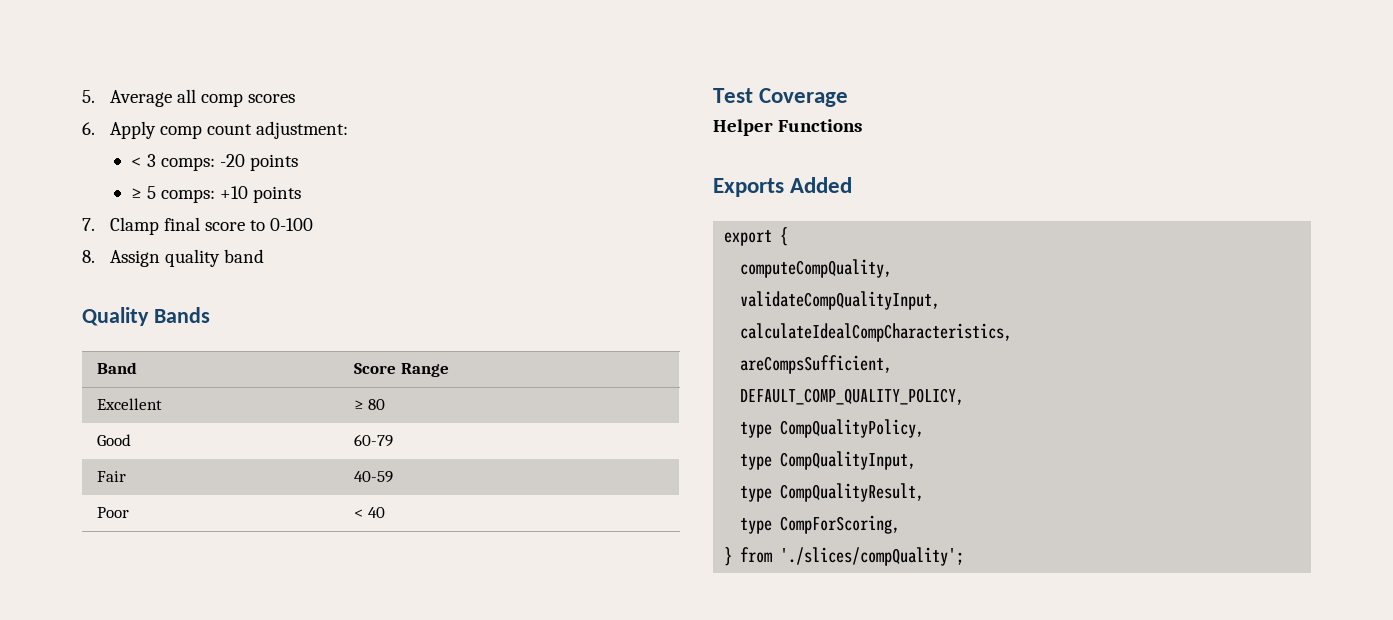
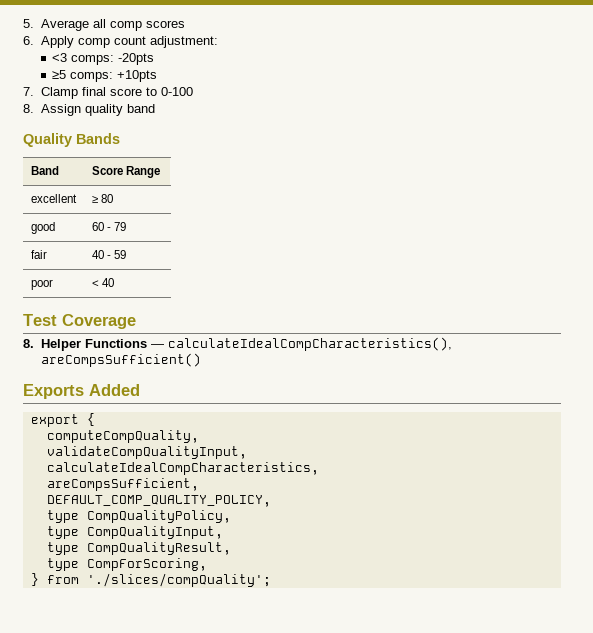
- < 3 comps: -20 points
- ≥ 5 comps: +10 points
+ <3 comps: -20pts
+ ≥5 comps: +10pts
- Excellent | ≥ 80
+ excellent | ≥ 80
- Good | 60-79
- Fair | 40-59
- Poor | < 40
+ good | 60 - 79
+ fair | 40 - 59
+ poor | < 40
- Helper Functions
+ 8. Helper Functions — calculateIdealCompCharacteristics(), areCompsSufficient()

